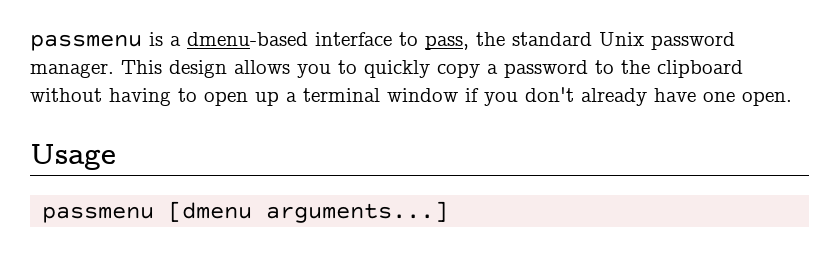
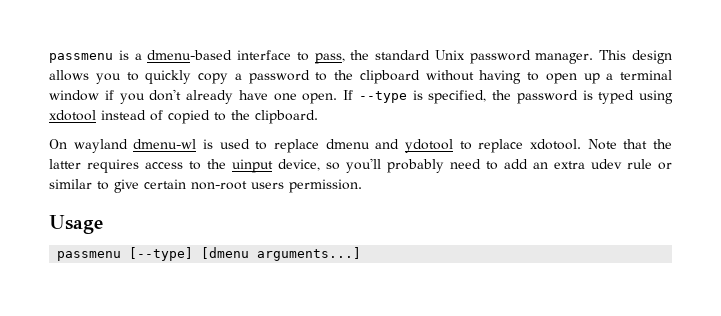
+ If --type is specified, the password is typed using xdotool instead of copied to the clipboard.
+ On wayland dmenu-wl is used to replace dmenu and ydotool to replace xdotool. Note that the latter requires access to the uinput device, so you'll probably need to add an extra udev rule or similar to give certain non-root users permission.
- passmenu [dmenu arguments...]
+ passmenu [--type] [dmenu arguments...]

